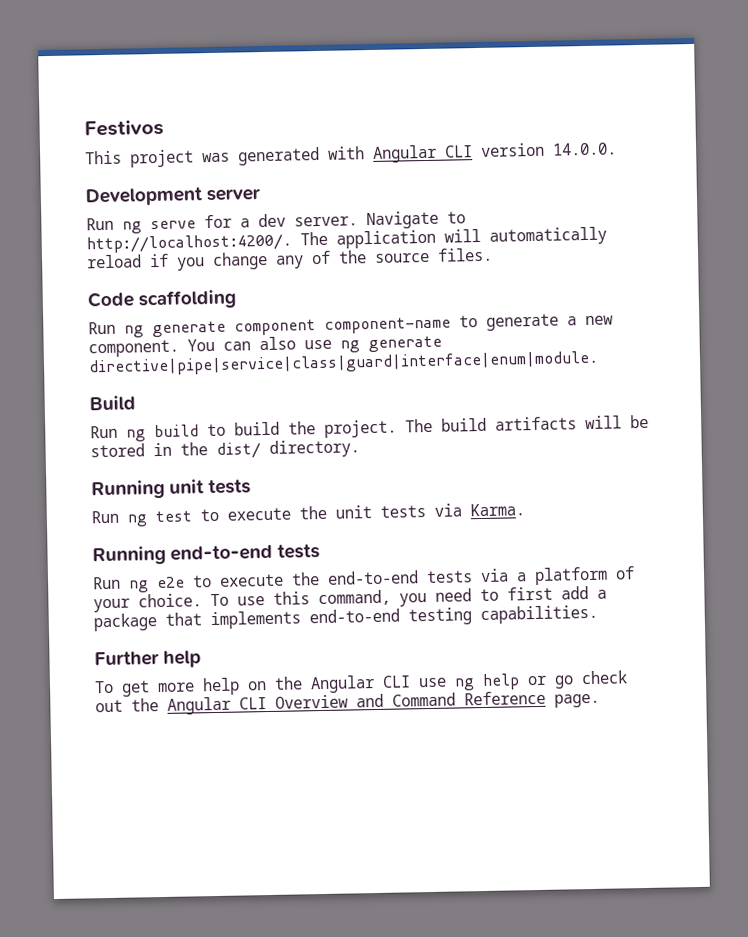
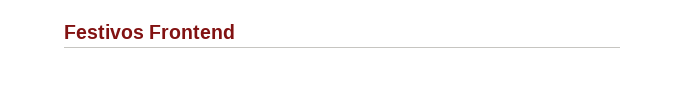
- Festivos
- This project was generated with Angular CLI version 14.0.0.
- Development server
- Run ng serve for a dev server. Navigate to http://localhost:4200/. The application will automatically reload if you change any of the source files.
- Code scaffolding
- Run ng generate component component-name to generate a new component. You can also use ng generate directive|pipe|service|class|guard|interface|enum|module.
- Build
- Run ng build to build the project. The build artifacts will be stored in the dist/ directory.
- Running unit tests
- Run ng test to execute the unit tests via Karma.
- Running end-to-end tests
- Run ng e2e to execute the end-to-end tests via a platform of your choice. To use this command, you need to first add a package that implements end-to-end testing capabilities.
- Further help
- To get more help on the Angular CLI use ng help or go check out the Angular CLI Overview and Command Reference page.
+ Festivos Frontend

